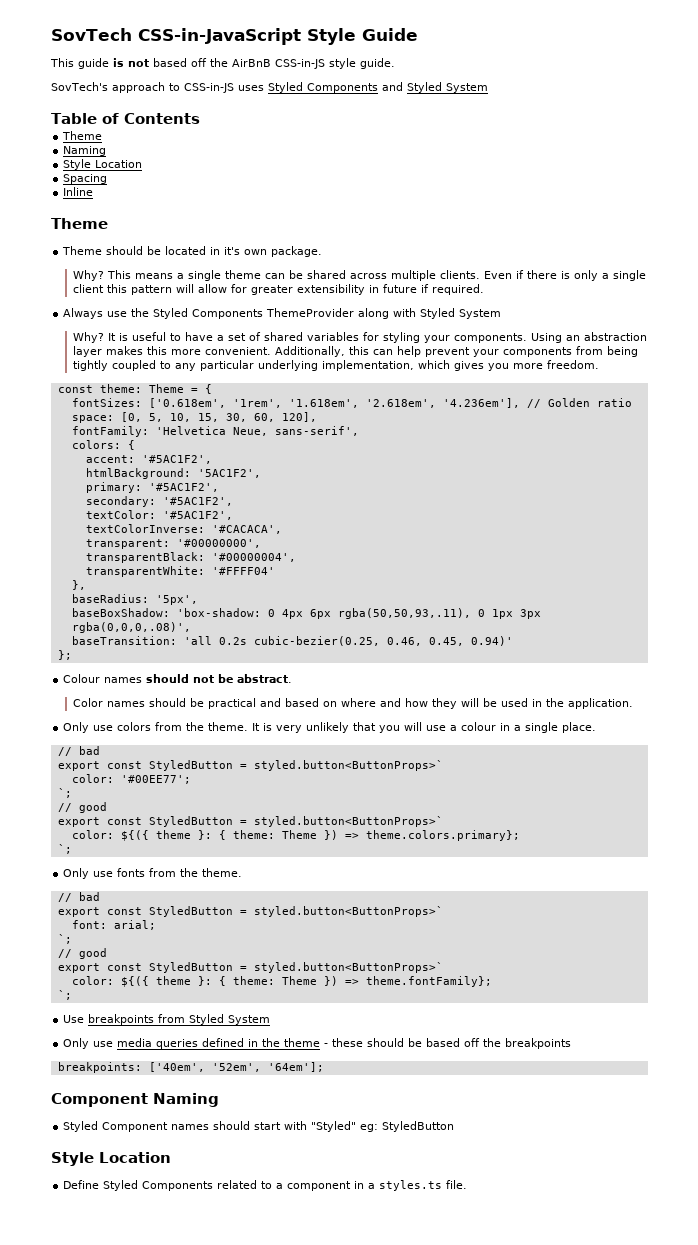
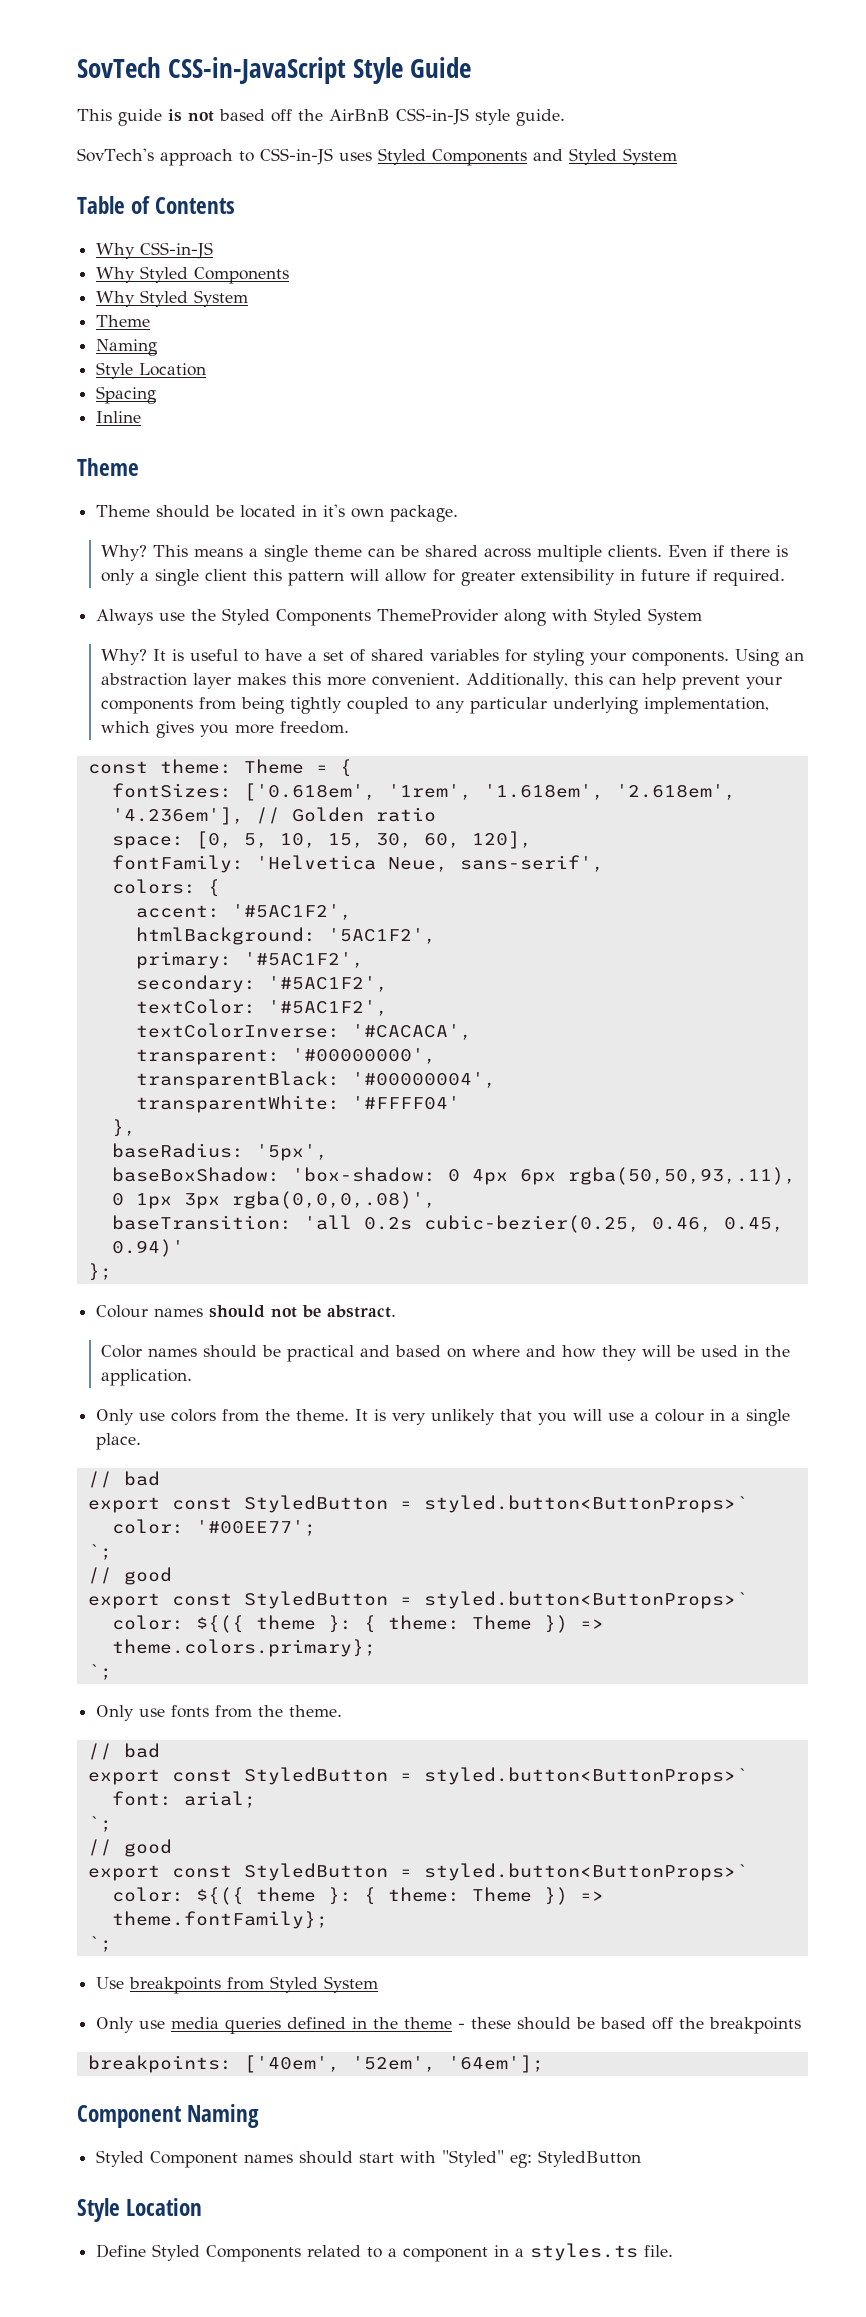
+ Why CSS-in-JS
+ Why Styled Components
+ Why Styled System

